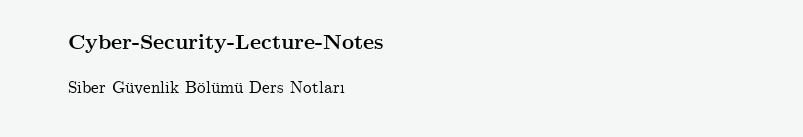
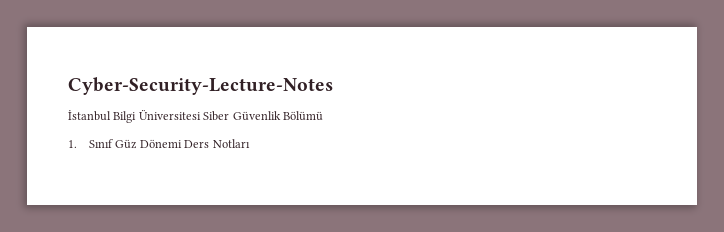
- Siber Güvenlik Bölümü Ders Notları
+ İstanbul Bilgi Üniversitesi Siber Güvenlik Bölümü
+ 1. Sınıf Güz Dönemi Ders Notları

